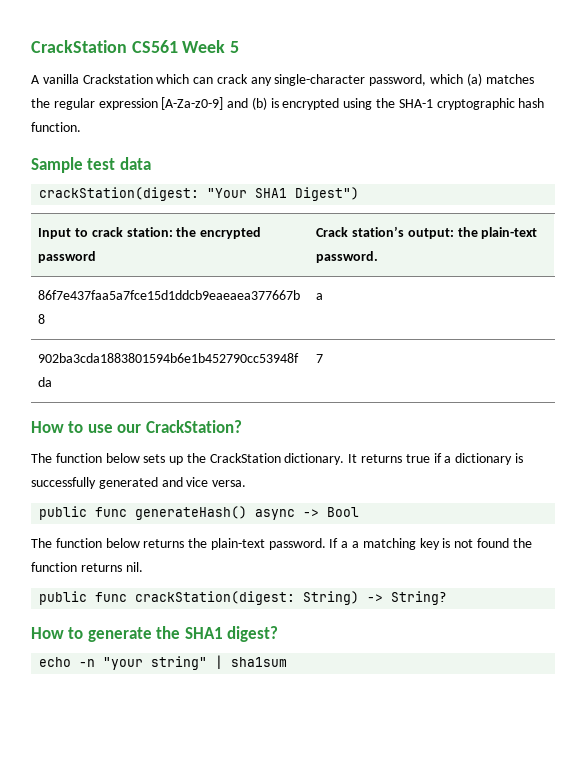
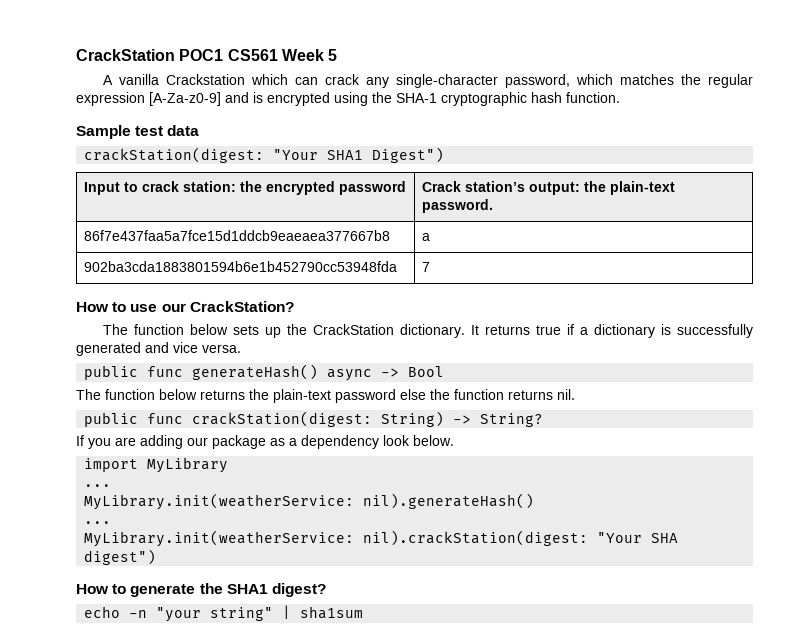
- CrackStation CS561 Week 5
+ CrackStation POC1 CS561 Week 5
- A vanilla Crackstation which can crack any single-character password, which (a) matches the regular expression [A-Za-z0-9] and (b) is encrypted using the SHA-1 cryptographic hash function.
+ A vanilla Crackstation which can crack any single-character password, which matches the regular expression [A-Za-z0-9] and is encrypted using the SHA-1 cryptographic hash function.
- The function below returns the plain-text password. If a a matching key is not found the function returns nil.
+ The function below returns the plain-text password else the function returns nil.
+ If you are adding our package as a dependency look below.
+ import MyLibrary
+ ...
+ MyLibrary.init(weatherService: nil).generateHash()
+ ...
+ MyLibrary.init(weatherService: nil).crackStation(digest: "Your SHA digest")

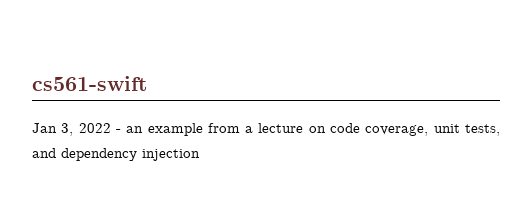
- CrackStation POC1 CS561 Week 5
- A vanilla Crackstation which can crack any single-character password, which matches the regular expression [A-Za-z0-9] and is encrypted using the SHA-1 cryptographic hash function.
- Sample test data
- crackStation(digest: "Your SHA1 Digest")
- Input to crack station: the encrypted password | Crack station’s output: the plain-text password.
- 86f7e437faa5a7fce15d1ddcb9eaeaea377667b8 | a
- 902ba3cda1883801594b6e1b452790cc53948fda | 7
- How to use our CrackStation?
- The function below sets up the CrackStation dictionary. It returns true if a dictionary is successfully generated and vice versa.
- public func generateHash() async -> Bool
- The function below returns the plain-text password else the function returns nil.
- public func crackStation(digest: String) -> String?
- If you are adding our package as a dependency look below.
- import MyLibrary
- ...
- MyLibrary.init(weatherService: nil).generateHash()
- ...
- MyLibrary.init(weatherService: nil).crackStation(digest: "Your SHA digest")
- How to generate the SHA1 digest?
- echo -n "your string" | sha1sum
+ cs561-swift
+ Jan 3, 2022 - an example from a lecture on code coverage, unit tests, and dependency injection

